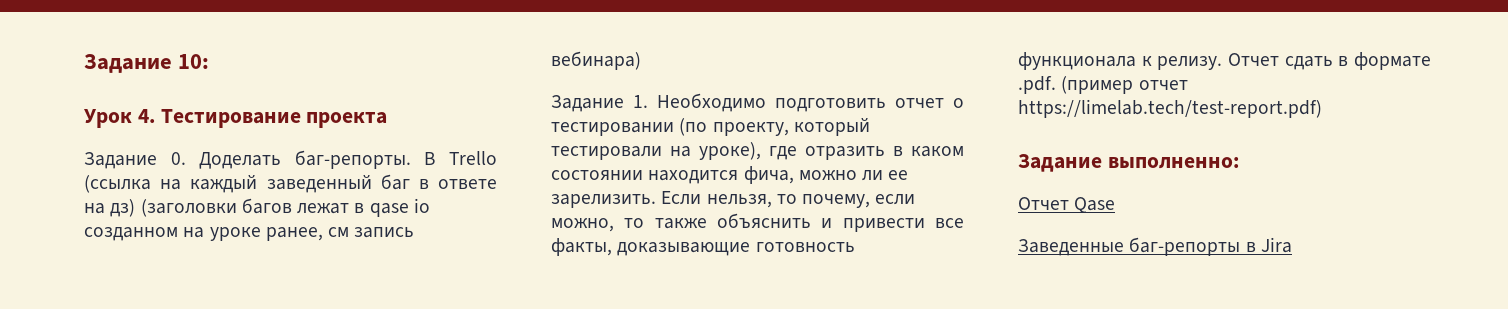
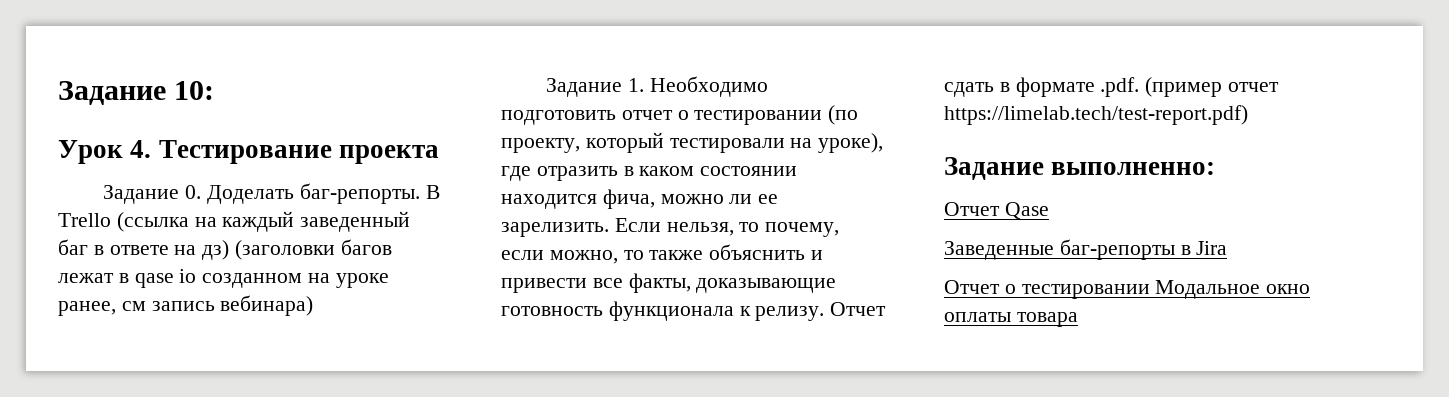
+ Отчет о тестировании Модальное окно оплаты товара

